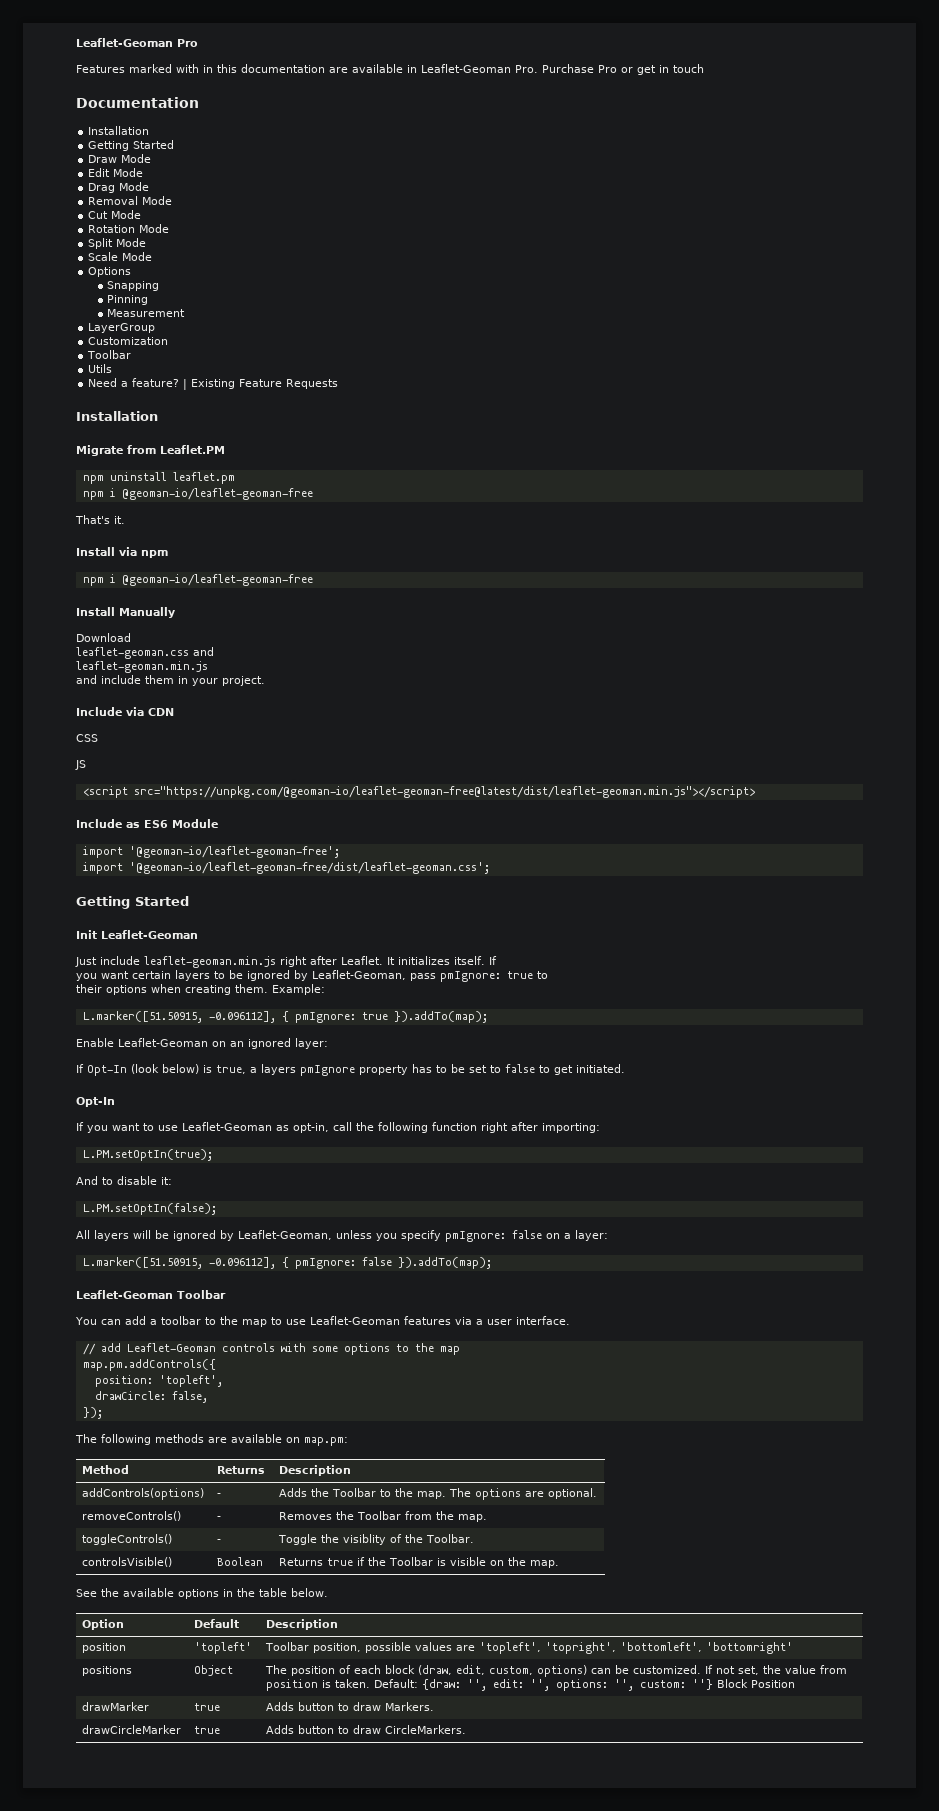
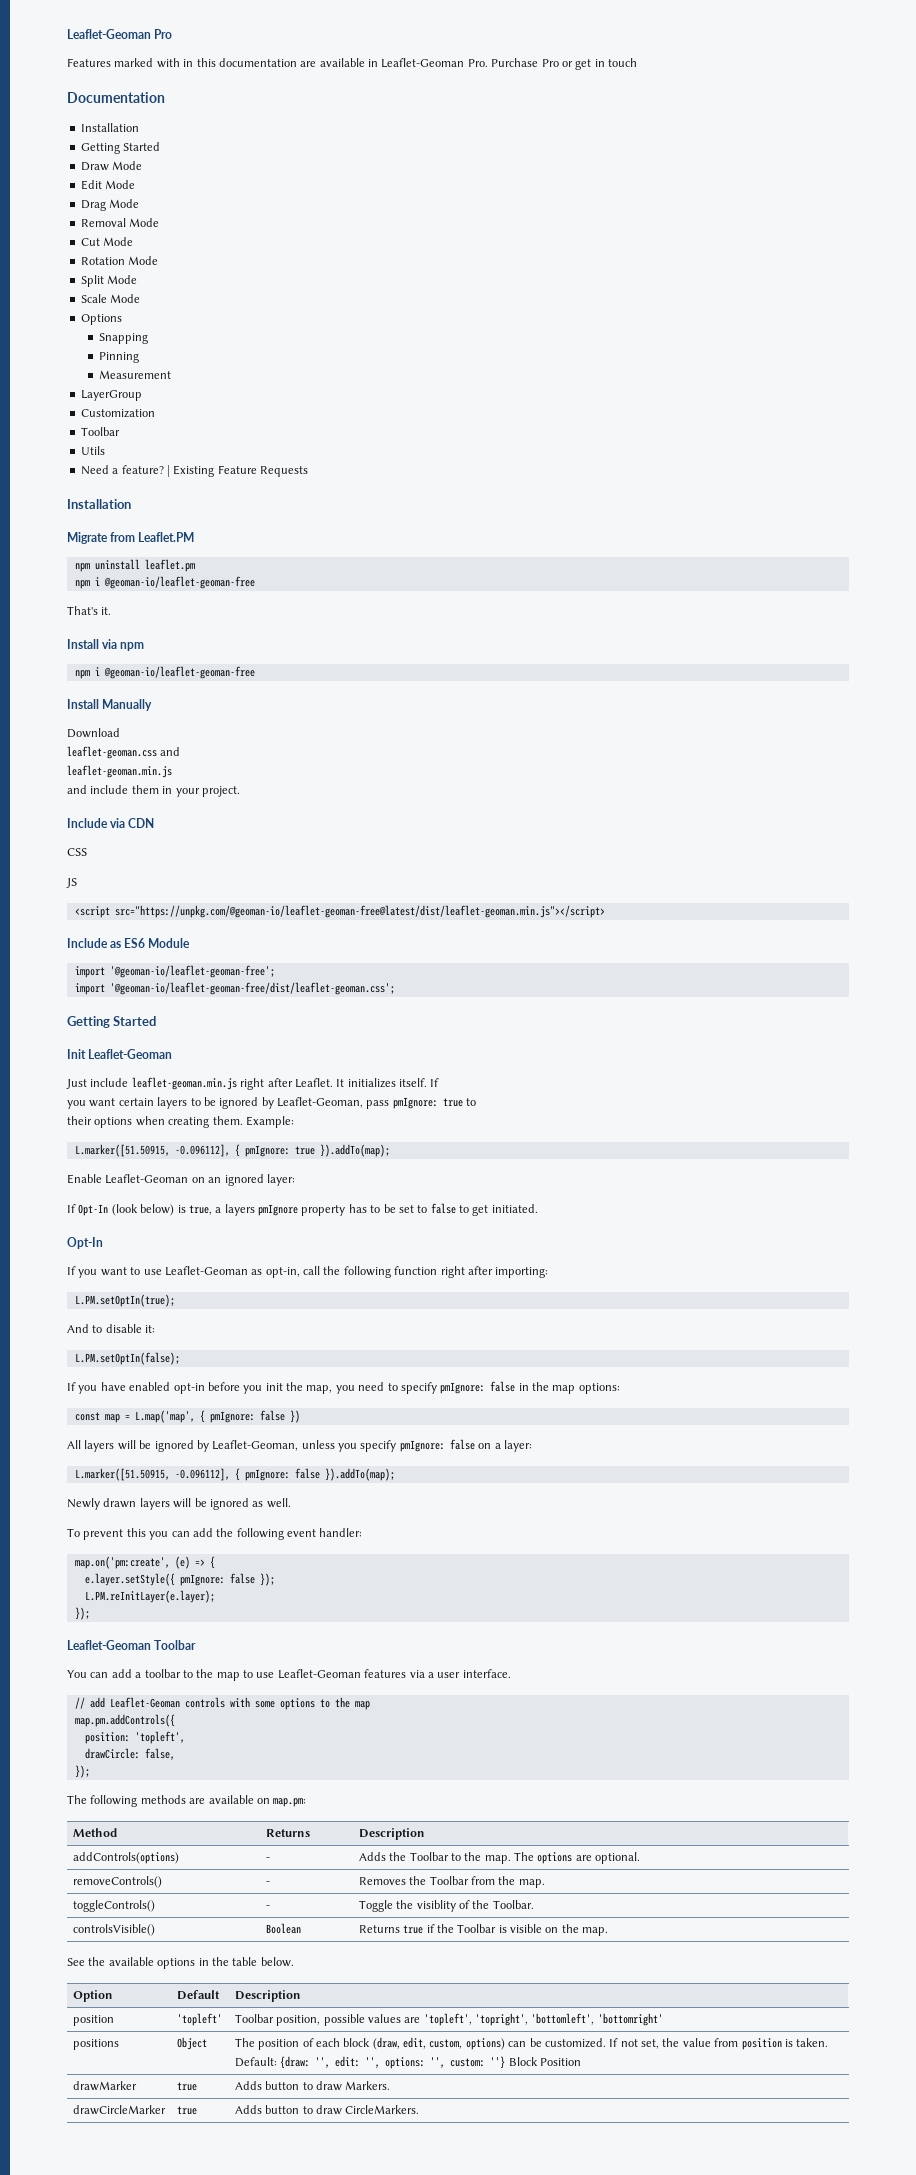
+ If you have enabled opt-in before you init the map, you need to specify pmIgnore: false in the map options:
+ const map = L.map('map', { pmIgnore: false })
+ Newly drawn layers will be ignored as well.
+ To prevent this you can add the following event handler:
+ map.on('pm:create', (e) => {
+ e.layer.setStyle({ pmIgnore: false });
+ L.PM.reInitLayer(e.layer);
+ });

